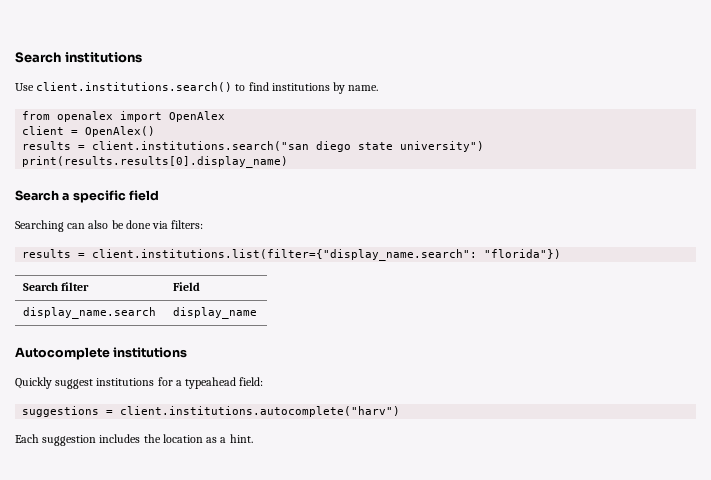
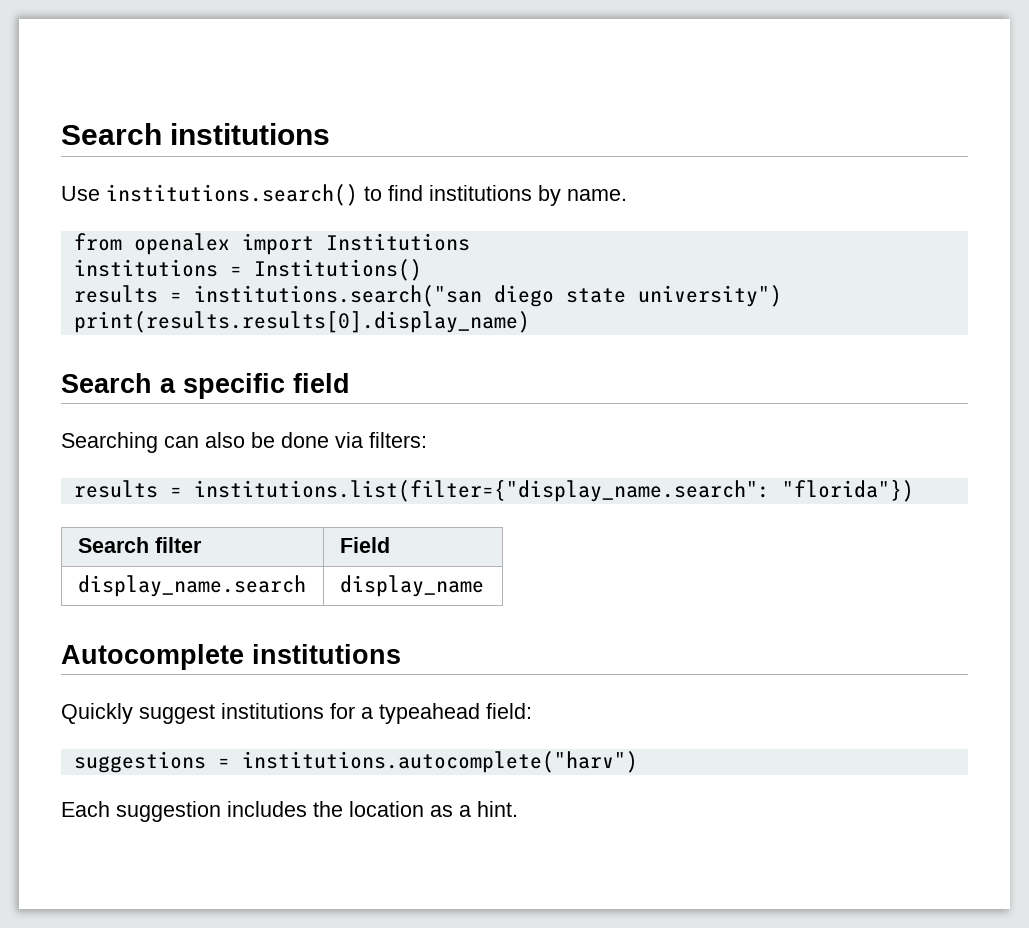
- Use client.institutions.search() to find institutions by name.
+ Use institutions.search() to find institutions by name.
- from openalex import OpenAlex
- client = OpenAlex()
- results = client.institutions.search("san diego state university")
+ from openalex import Institutions
+ institutions = Institutions()
+ results = institutions.search("san diego state university")
- results = client.institutions.list(filter={"display_name.search": "florida"})
+ results = institutions.list(filter={"display_name.search": "florida"})
- suggestions = client.institutions.autocomplete("harv")
+ suggestions = institutions.autocomplete("harv")

